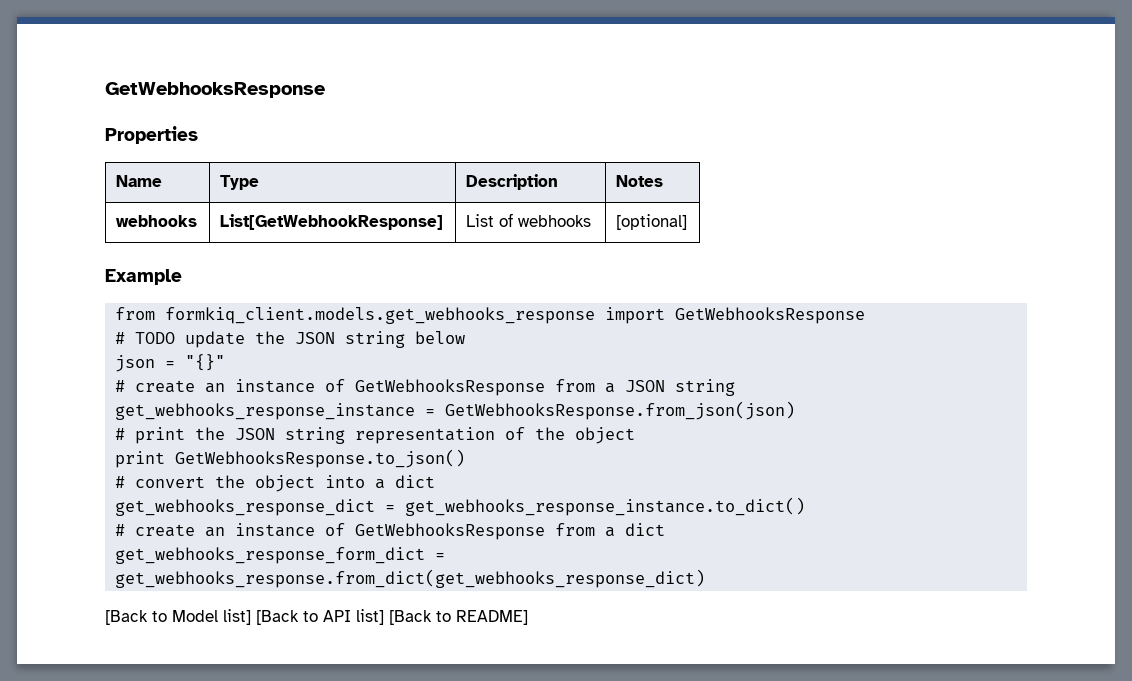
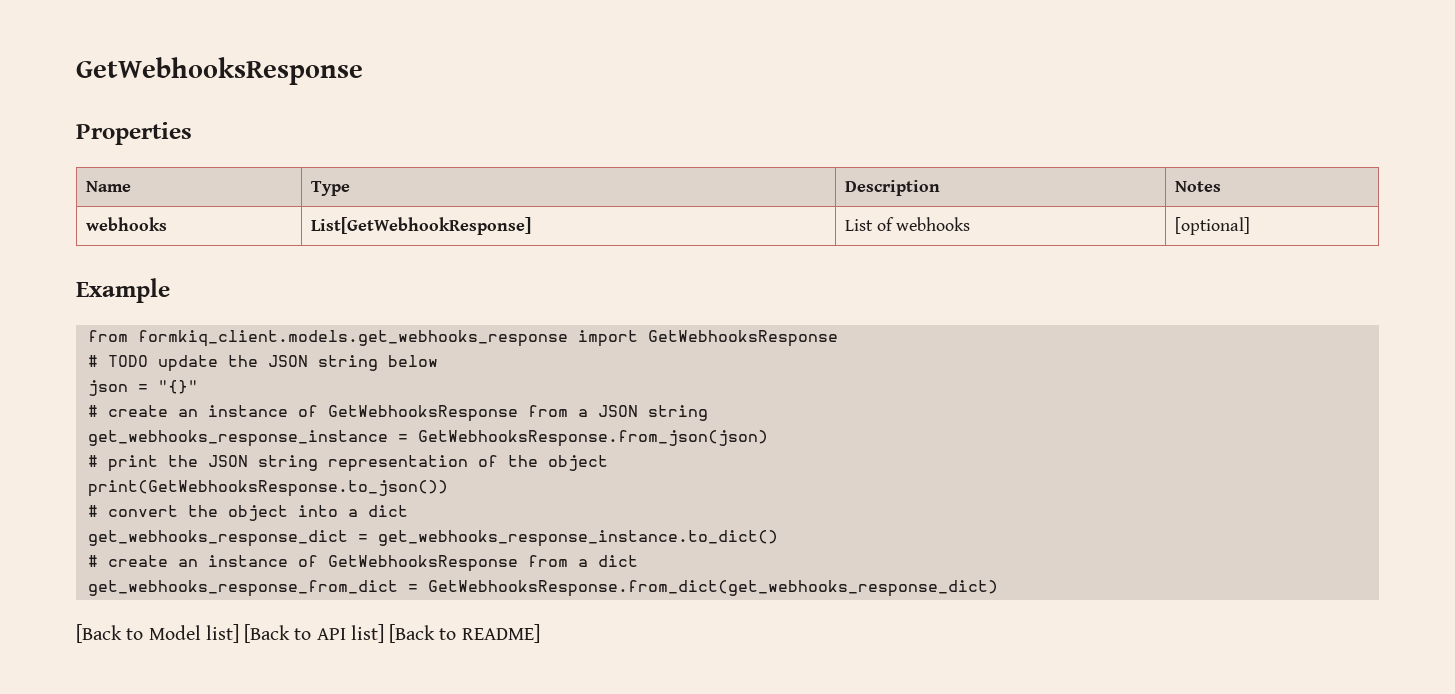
- print GetWebhooksResponse.to_json()
+ print(GetWebhooksResponse.to_json())
- get_webhooks_response_form_dict = get_webhooks_response.from_dict(get_webhooks_response_dict)
+ get_webhooks_response_from_dict = GetWebhooksResponse.from_dict(get_webhooks_response_dict)

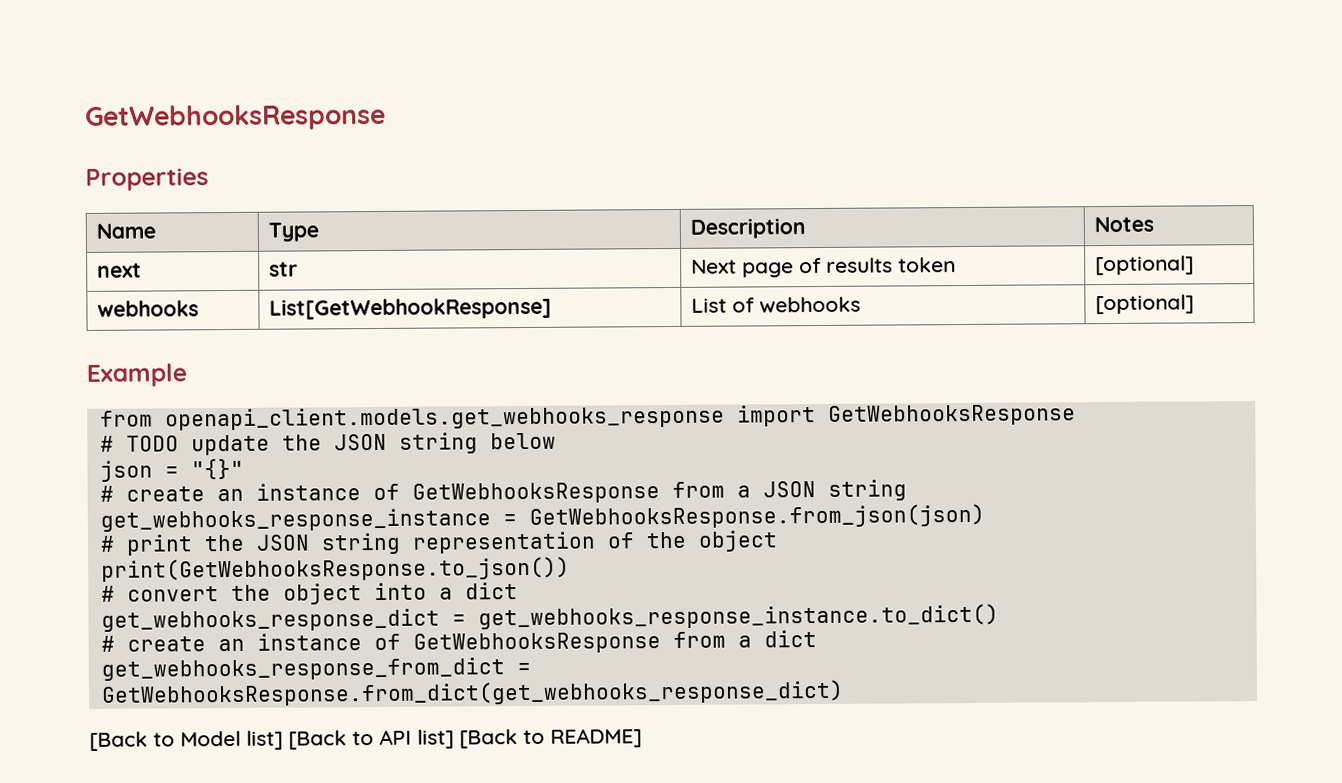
+ next | str | Next page of results token | [optional]
- from formkiq_client.models.get_webhooks_response import GetWebhooksResponse
+ from openapi_client.models.get_webhooks_response import GetWebhooksResponse

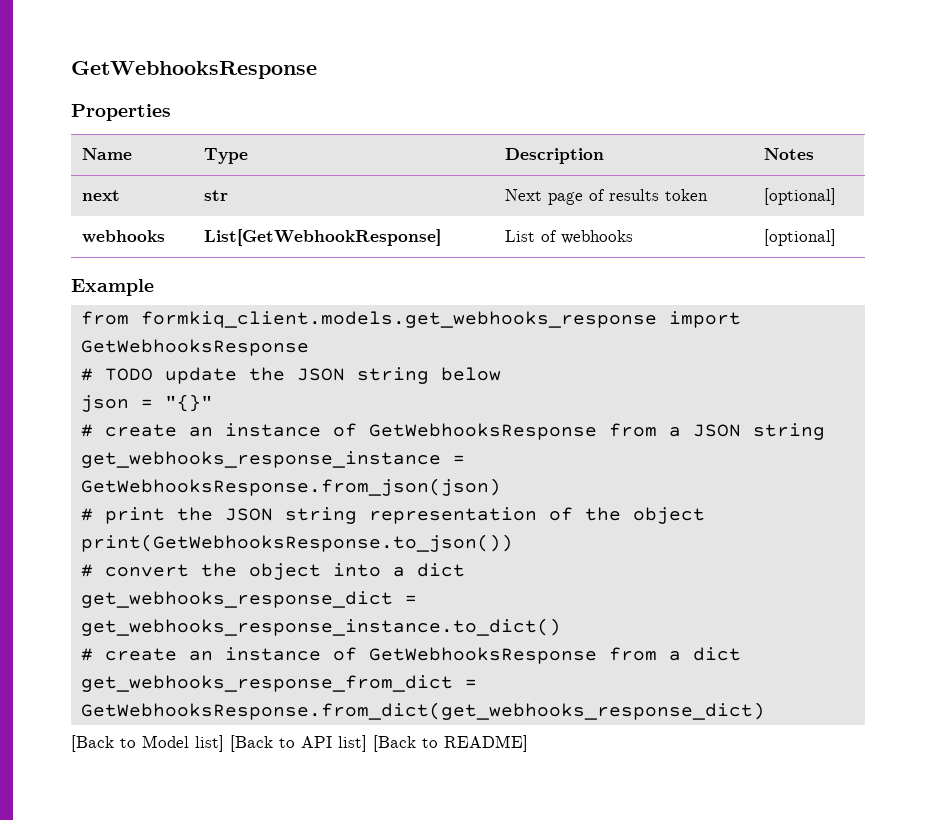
- from openapi_client.models.get_webhooks_response import GetWebhooksResponse
+ from formkiq_client.models.get_webhooks_response import GetWebhooksResponse

